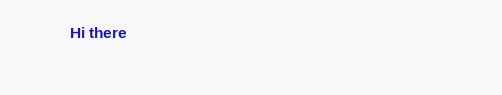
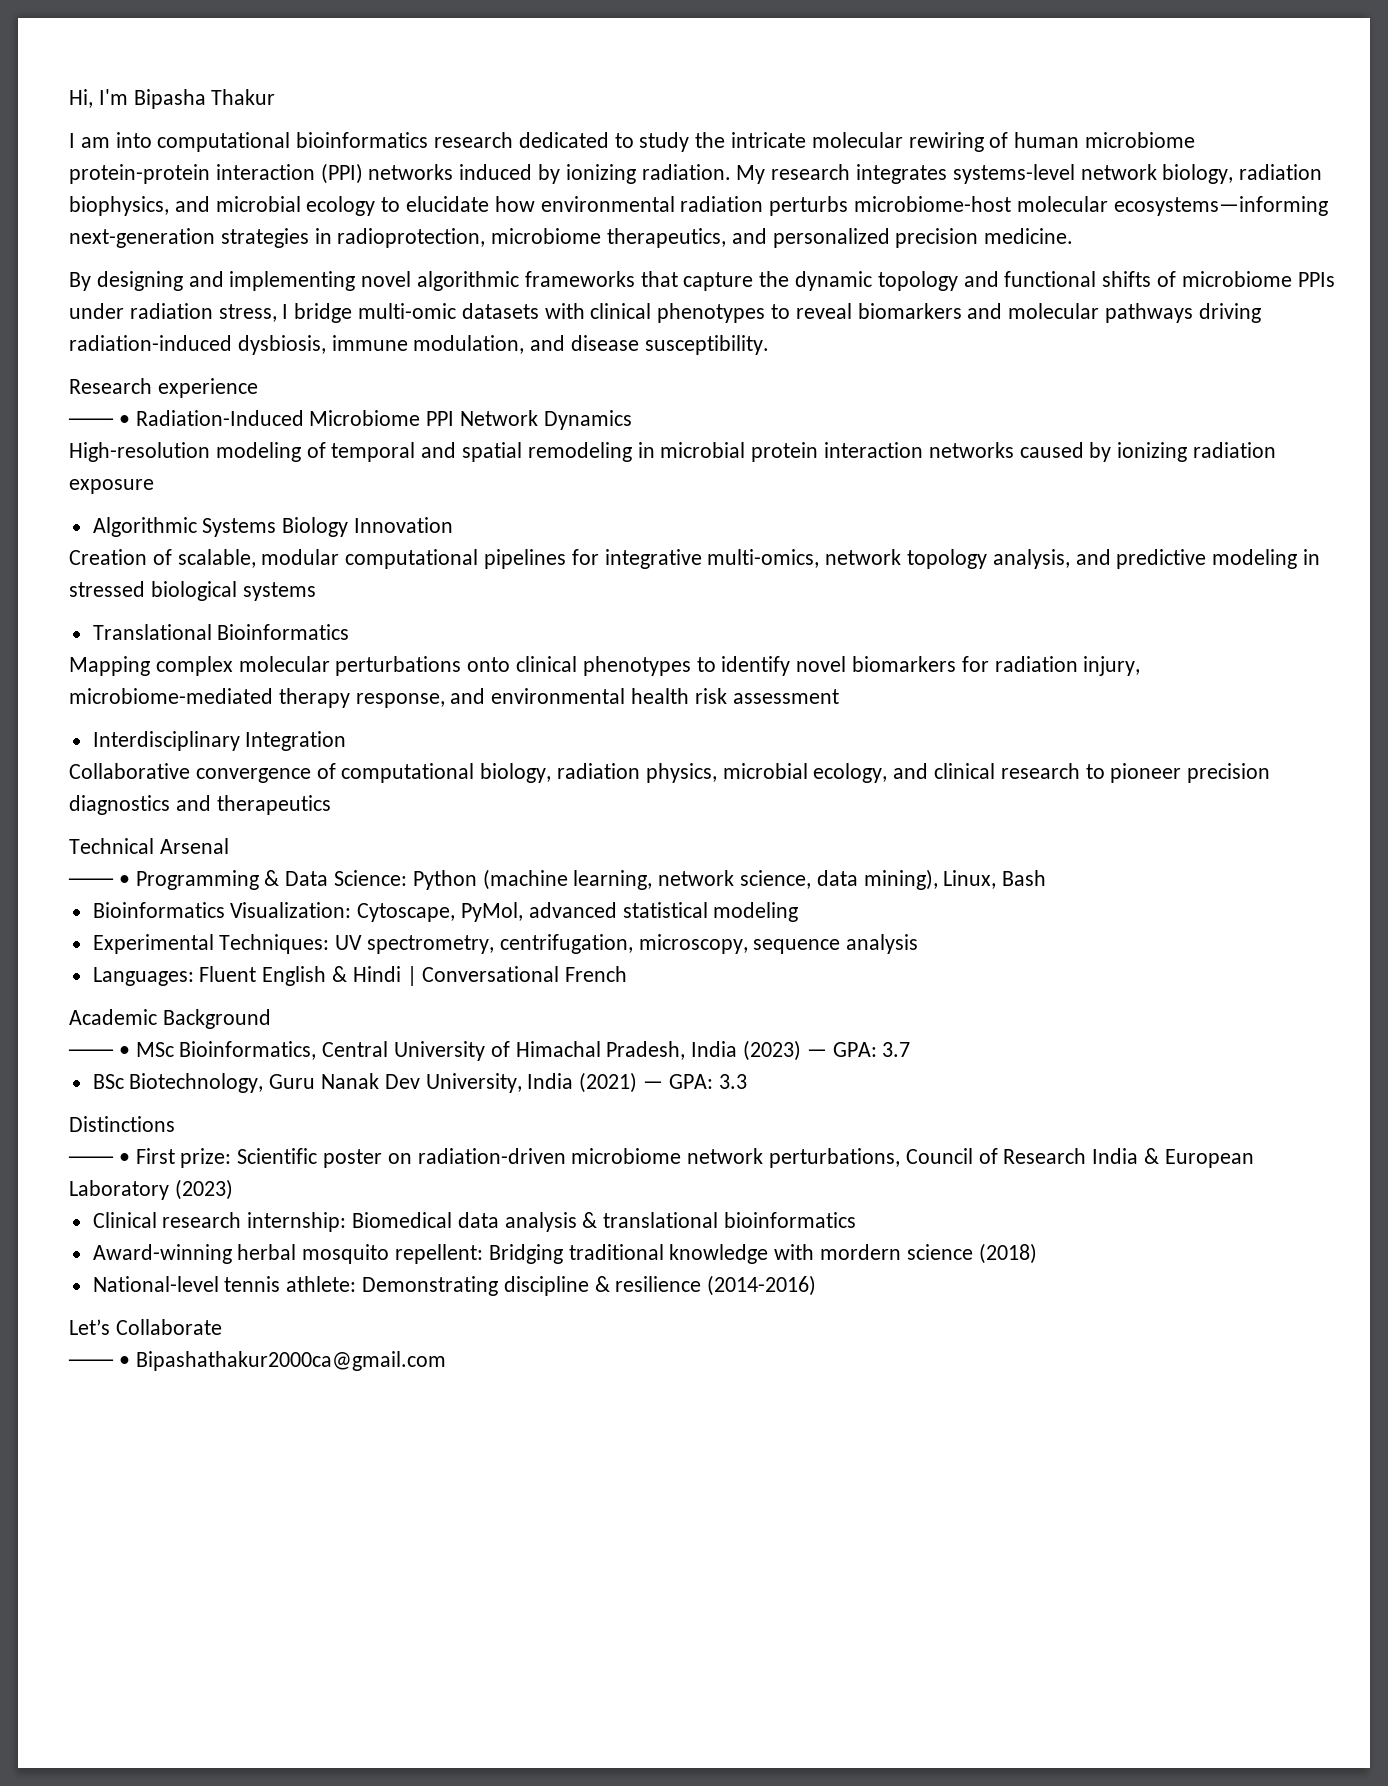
- Hi there
+ Hi, I'm Bipasha Thakur
+ I am into computational bioinformatics research dedicated to study the intricate molecular rewiring of human microbiome protein-protein interaction (PPI) networks induced by ionizing radiation. My research integrates systems-level network biology, radiation biophysics, and microbial ecology to elucidate how environmental radiation perturbs microbiome-host molecular ecosystems—informing next-generation strategies in radioprotection, microbiome therapeutics, and personalized precision medicine.
+ By designing and implementing novel algorithmic frameworks that capture the dynamic topology and functional shifts of microbiome PPIs under radiation stress, I bridge multi-omic datasets with clinical phenotypes to reveal biomarkers and molecular pathways driving radiation-induced dysbiosis, immune modulation, and disease susceptibility.
+ Research experience
+ ──── • Radiation-Induced Microbiome PPI Network Dynamics
+ High-resolution modeling of temporal and spatial remodeling in microbial protein interaction networks caused by ionizing radiation exposure
+ Algorithmic Systems Biology Innovation
+ Creation of scalable, modular computational pipelines for integrative multi-omics, network topology analysis, and predictive modeling in stressed biological systems
+ Translational Bioinformatics
+ Mapping complex molecular perturbations onto clinical phenotypes to identify novel biomarkers for radiation injury, microbiome-mediated therapy response, and environmental health risk assessment
+ Interdisciplinary Integration
+ Collaborative convergence of computational biology, radiation physics, microbial ecology, and clinical research to pioneer precision diagnostics and therapeutics
+ Technical Arsenal
+ ──── • Programming & Data Science: Python (machine learning, network science, data mining), Linux, Bash
+ Bioinformatics Visualization: Cytoscape, PyMol, advanced statistical modeling
+ Experimental Techniques: UV spectrometry, centrifugation, microscopy, sequence analysis
+ Languages: Fluent English & Hindi | Conversational French
+ Academic Background
+ ──── • MSc Bioinformatics, Central University of Himachal Pradesh, India (2023) — GPA: 3.7
+ BSc Biotechnology, Guru Nanak Dev University, India (2021) — GPA: 3.3
+ Distinctions
+ ──── • First prize: Scientific poster on radiation-driven microbiome network perturbations, Council of Research India & European Laboratory (2023)
+ Clinical research internship: Biomedical data analysis & translational bioinformatics
+ Award-winning herbal mosquito repellent: Bridging traditional knowledge with mordern science (2018)
+ National-level tennis athlete: Demonstrating discipline & resilience (2014-2016)
+ Let’s Collaborate
+ ──── • Bipashathakur2000ca@gmail.com

